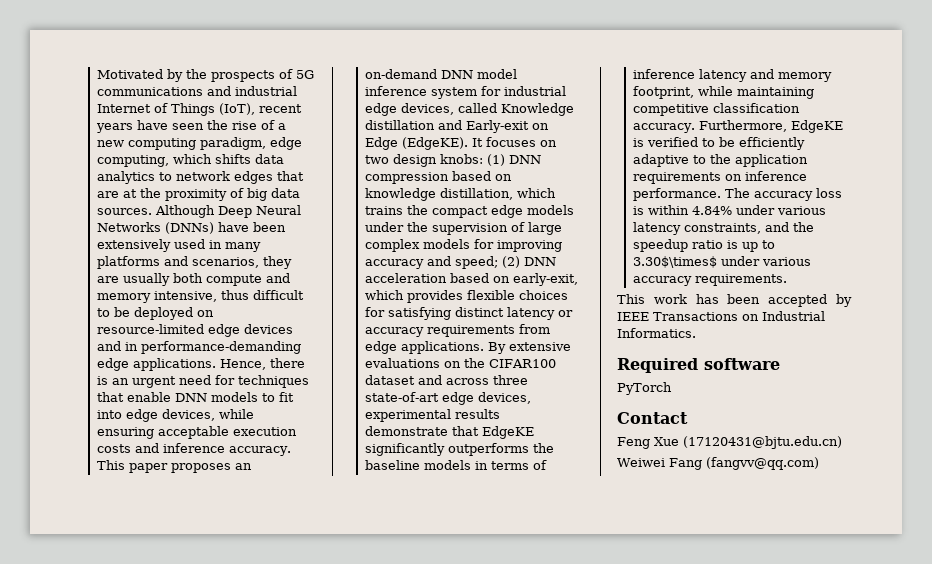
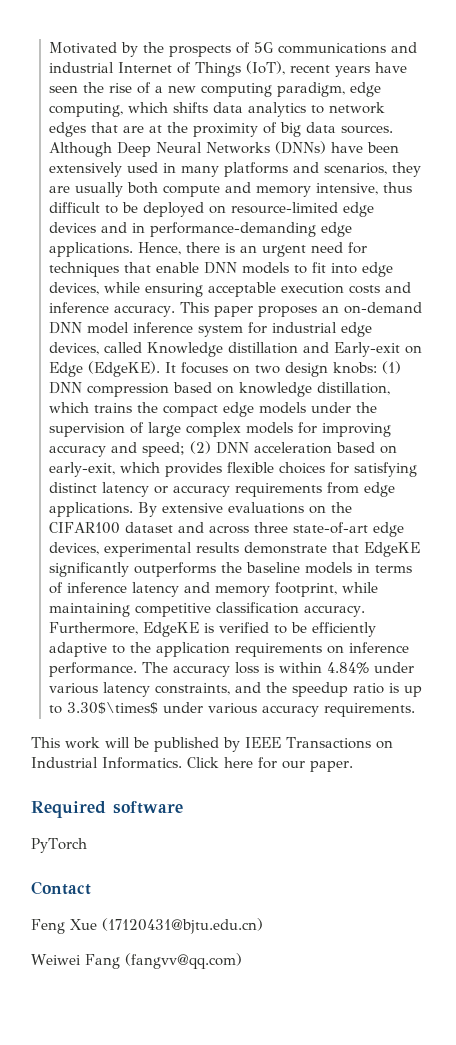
- This work has been accepted by IEEE Transactions on Industrial Informatics.
+ This work will be published by IEEE Transactions on Industrial Informatics. Click here for our paper.

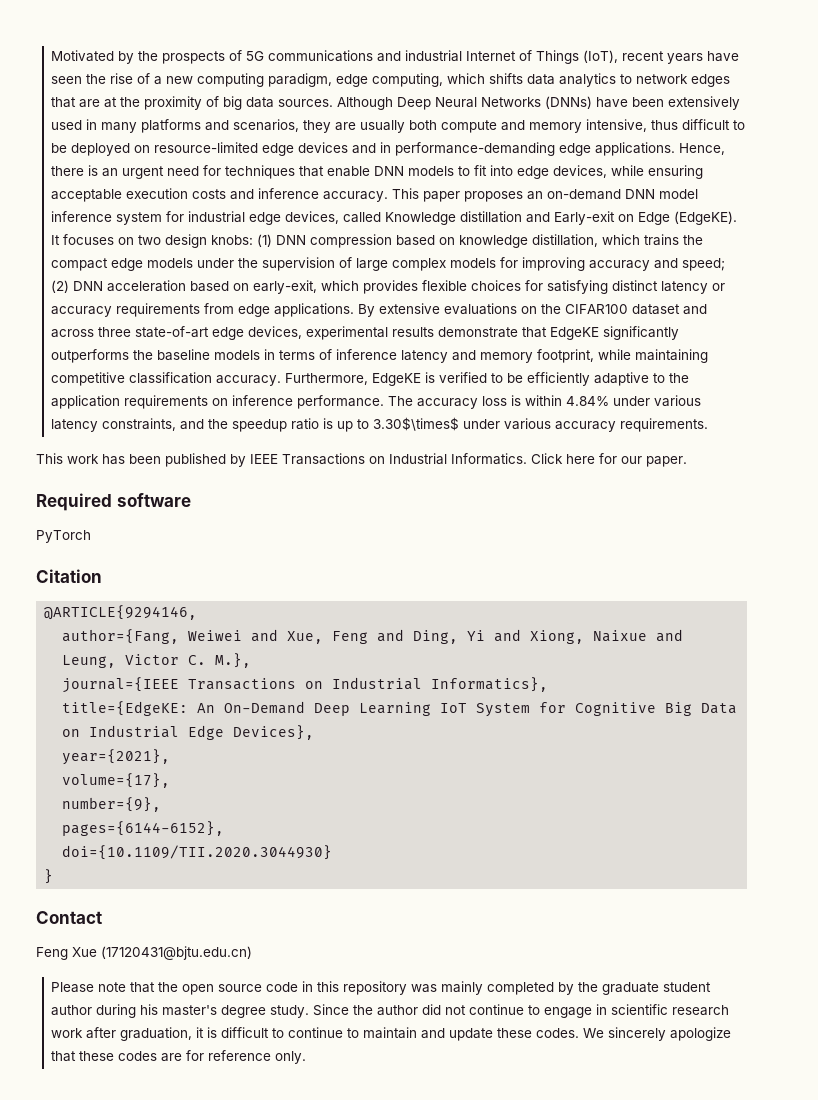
- This work will be published by IEEE Transactions on Industrial Informatics.
+ This work has been published by IEEE Transactions on Industrial Informatics.
+ Citation
+ @ARTICLE{9294146,
+ author={Fang, Weiwei and Xue, Feng and Ding, Yi and Xiong, Naixue and Leung, Victor C. M.},
+ journal={IEEE Transactions on Industrial Informatics},
+ title={EdgeKE: An On-Demand Deep Learning IoT System for Cognitive Big Data on Industrial Edge Devices},
+ year={2021},
+ volume={17},
+ number={9},
+ pages={6144-6152},
+ doi={10.1109/TII.2020.3044930}
+ }
  Contact
  Feng Xue (17120431@bjtu.edu.cn)
- Weiwei Fang (fangvv@qq.com)
+ Please note that the open source code in this repository was mainly completed by the graduate student author during his master's degree study. Since the author did not continue to engage in scientific research work after graduation, it is difficult to continue to maintain and update these codes. We sincerely apologize that these codes are for reference only.

